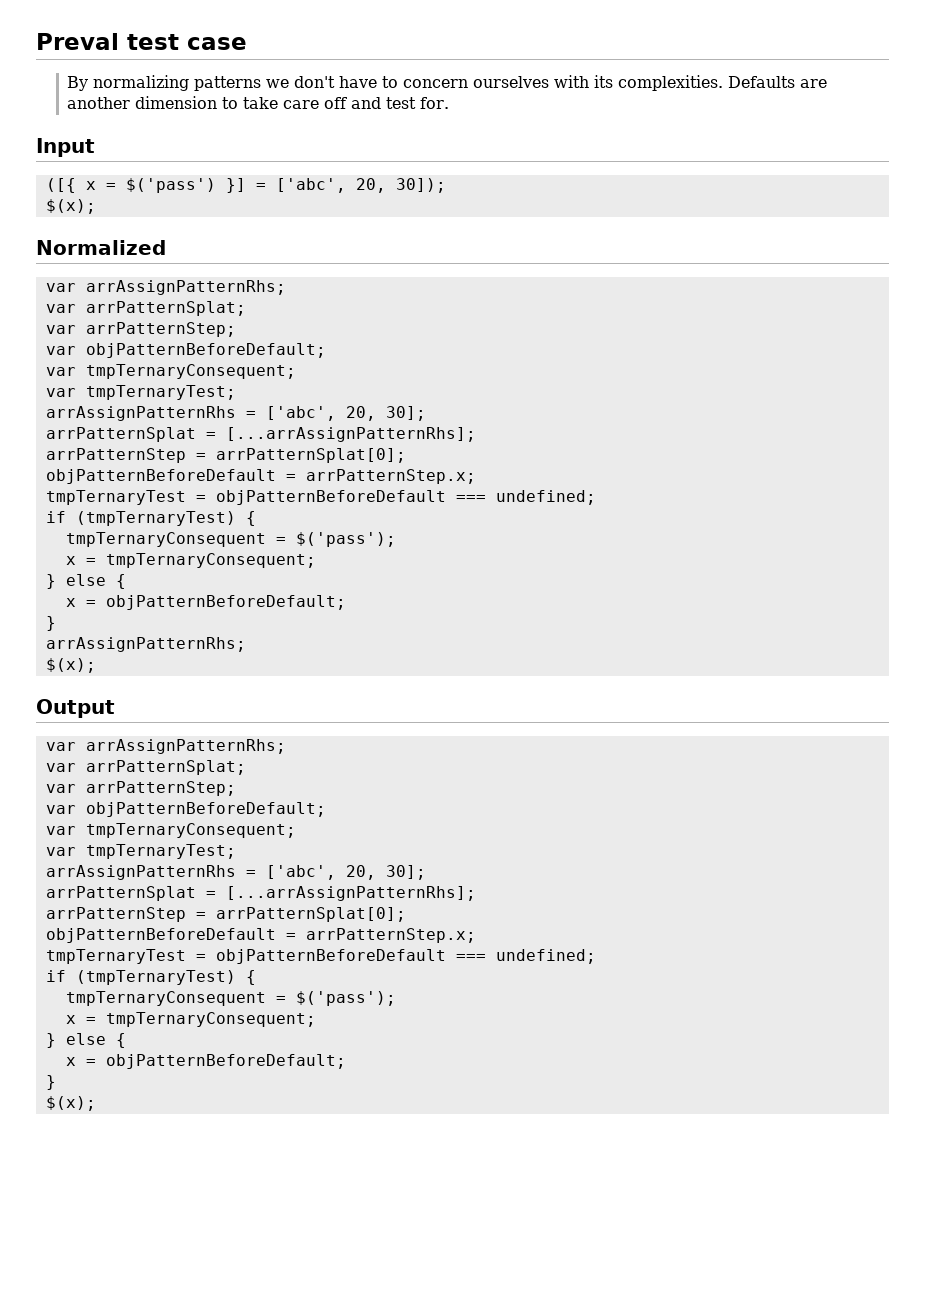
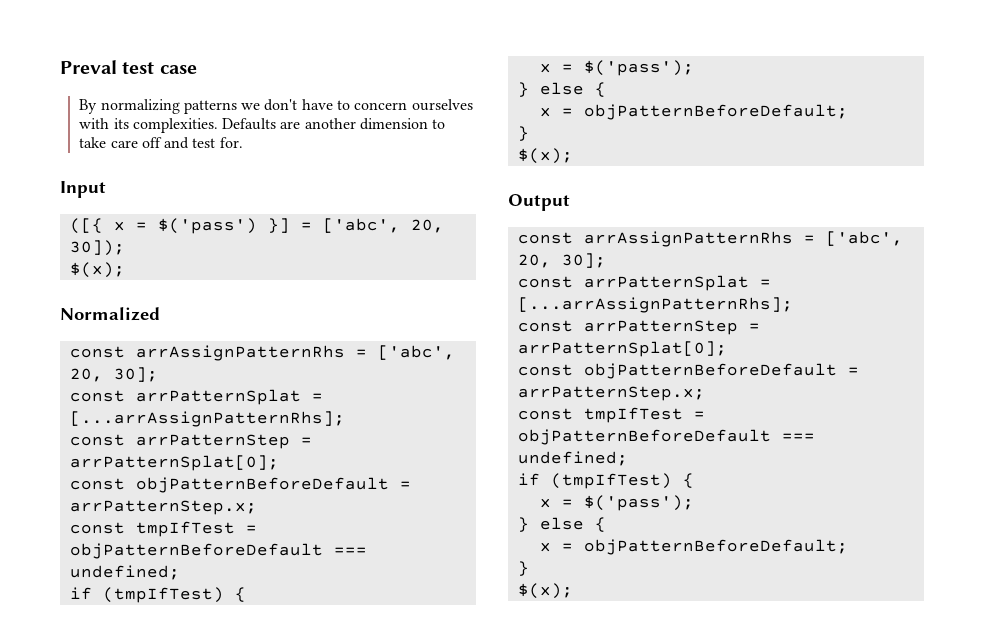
  Normalized
- var arrAssignPatternRhs;
- var arrPatternSplat;
- var arrPatternStep;
- var objPatternBeforeDefault;
- var tmpTernaryConsequent;
- var tmpTernaryTest;
- arrAssignPatternRhs = ['abc', 20, 30];
- arrPatternSplat = [...arrAssignPatternRhs];
- arrPatternStep = arrPatternSplat[0];
- objPatternBeforeDefault = arrPatternStep.x;
- tmpTernaryTest = objPatternBeforeDefault === undefined;
- if (tmpTernaryTest) {
- tmpTernaryConsequent = $('pass');
- x = tmpTernaryConsequent;
+ const arrAssignPatternRhs = ['abc', 20, 30];
+ const arrPatternSplat = [...arrAssignPatternRhs];
+ const arrPatternStep = arrPatternSplat[0];
+ const objPatternBeforeDefault = arrPatternStep.x;
+ const tmpIfTest = objPatternBeforeDefault === undefined;
+ if (tmpIfTest) {
+ x = $('pass');
  } else {
  x = objPatternBeforeDefault;
  }
- arrAssignPatternRhs;
  $(x);
  Output
- var arrAssignPatternRhs;
- var arrPatternSplat;
- var arrPatternStep;
- var objPatternBeforeDefault;
- var tmpTernaryConsequent;
- var tmpTernaryTest;
- arrAssignPatternRhs = ['abc', 20, 30];
- arrPatternSplat = [...arrAssignPatternRhs];
- arrPatternStep = arrPatternSplat[0];
- objPatternBeforeDefault = arrPatternStep.x;
- tmpTernaryTest = objPatternBeforeDefault === undefined;
- if (tmpTernaryTest) {
- tmpTernaryConsequent = $('pass');
- x = tmpTernaryConsequent;
+ const arrAssignPatternRhs = ['abc', 20, 30];
+ const arrPatternSplat = [...arrAssignPatternRhs];
+ const arrPatternStep = arrPatternSplat[0];
+ const objPatternBeforeDefault = arrPatternStep.x;
+ const tmpIfTest = objPatternBeforeDefault === undefined;
+ if (tmpIfTest) {
+ x = $('pass');

